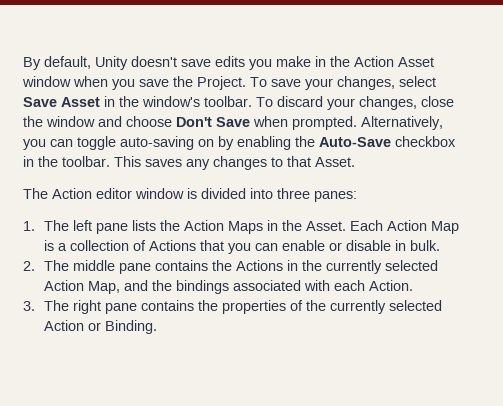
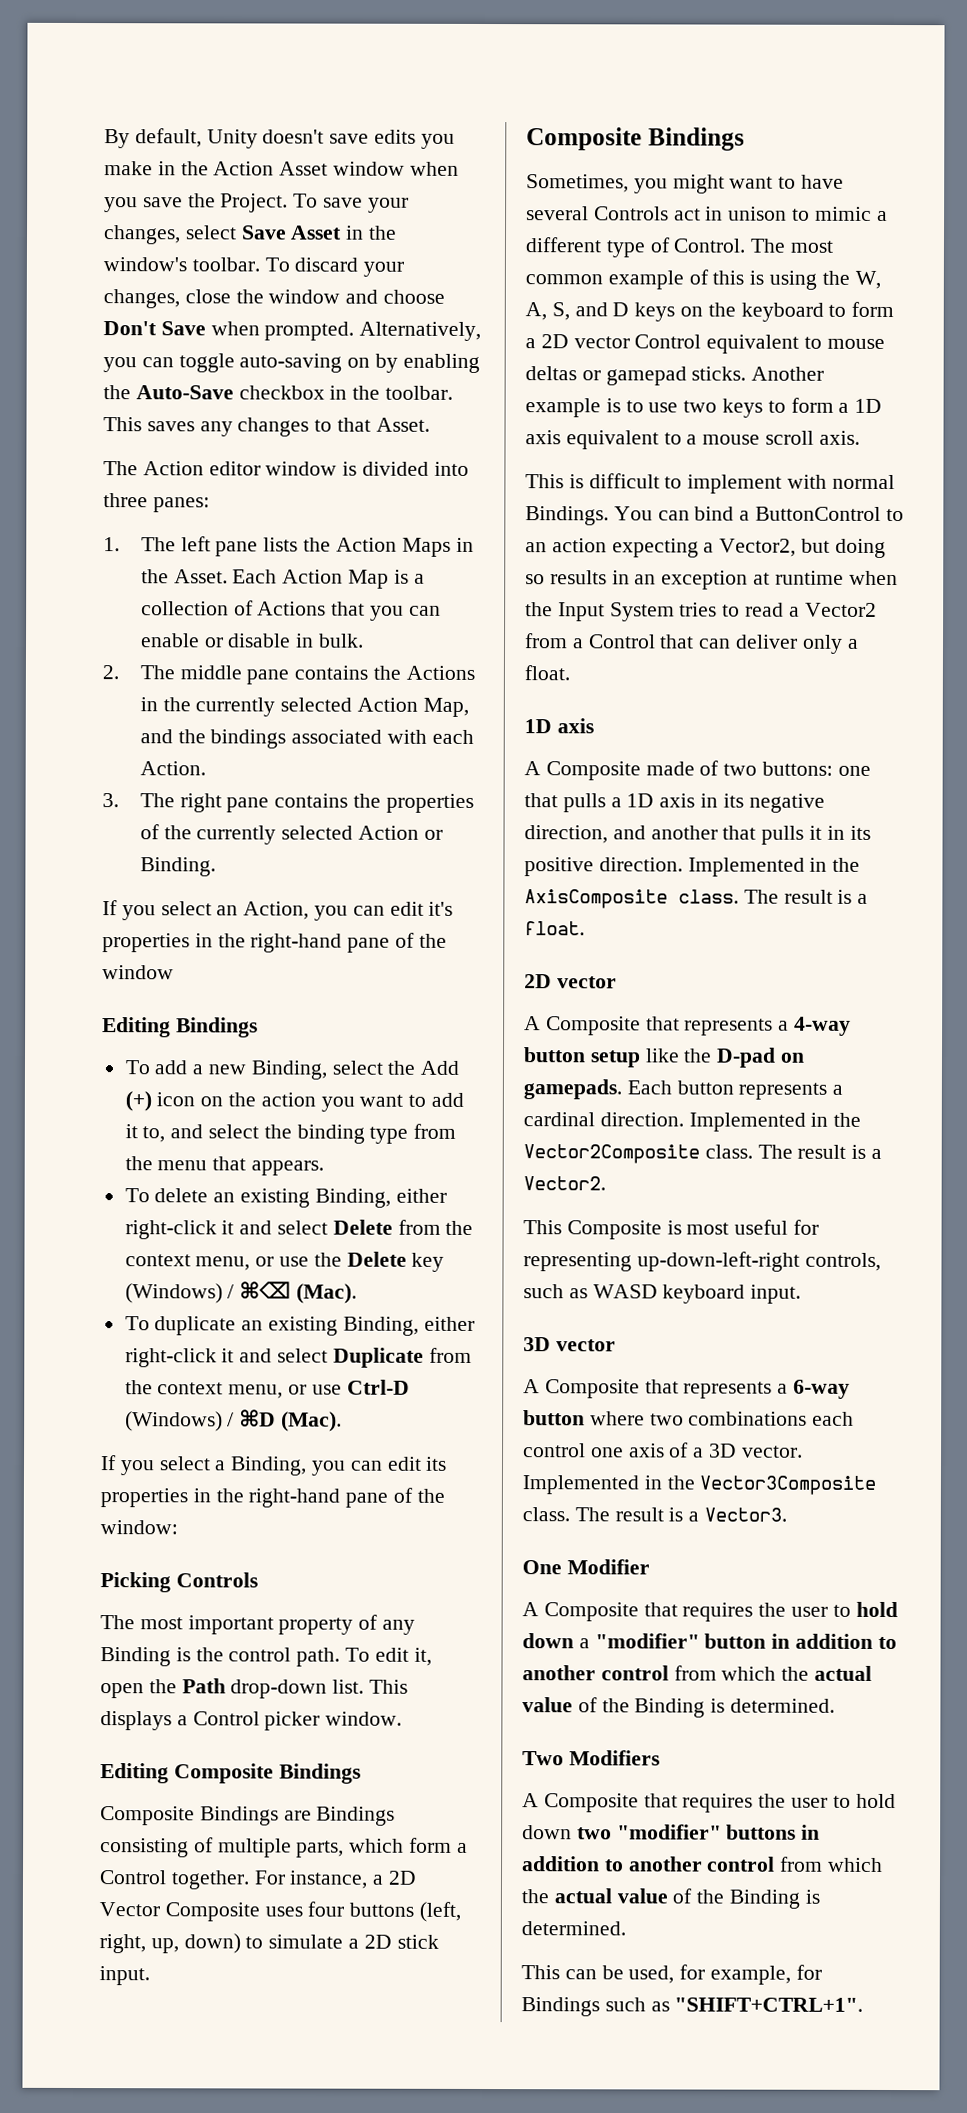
+ If you select an Action, you can edit it's properties in the right-hand pane of the window
+ Editing Bindings
+ To add a new Binding, select the Add (+) icon on the action you want to add it to, and select the binding type from the menu that appears.
+ To delete an existing Binding, either right-click it and select Delete from the context menu, or use the Delete key (Windows) / ⌘⌫ (Mac).
+ To duplicate an existing Binding, either right-click it and select Duplicate from the context menu, or use Ctrl-D (Windows) / ⌘D (Mac).
+ If you select a Binding, you can edit its properties in the right-hand pane of the window:
+ Picking Controls
+ The most important property of any Binding is the control path. To edit it, open the Path drop-down list. This displays a Control picker window.
+ Editing Composite Bindings
+ Composite Bindings are Bindings consisting of multiple parts, which form a Control together. For instance, a 2D Vector Composite uses four buttons (left, right, up, down) to simulate a 2D stick input.
+ Composite Bindings
+ Sometimes, you might want to have several Controls act in unison to mimic a different type of Control. The most common example of this is using the W, A, S, and D keys on the keyboard to form a 2D vector Control equivalent to mouse deltas or gamepad sticks. Another example is to use two keys to form a 1D axis equivalent to a mouse scroll axis.
+ This is difficult to implement with normal Bindings. You can bind a ButtonControl to an action expecting a Vector2, but doing so results in an exception at runtime when the Input System tries to read a Vector2 from a Control that can deliver only a float.
+ 1D axis
+ A Composite made of two buttons: one that pulls a 1D axis in its negative direction, and another that pulls it in its positive direction. Implemented in the AxisComposite class. The result is a float.
+ 2D vector
+ A Composite that represents a 4-way button setup like the D-pad on gamepads. Each button represents a cardinal direction. Implemented in the Vector2Composite class. The result is a Vector2.
+ This Composite is most useful for representing up-down-left-right controls, such as WASD keyboard input.
+ 3D vector
+ A Composite that represents a 6-way button where two combinations each control one axis of a 3D vector. Implemented in the Vector3Composite class. The result is a Vector3.
+ One Modifier
+ A Composite that requires the user to hold down a "modifier" button in addition to another control from which the actual value of the Binding is determined.
+ Two Modifiers
+ A Composite that requires the user to hold down two "modifier" buttons in addition to another control from which the actual value of the Binding is determined.
+ This can be used, for example, for Bindings such as "SHIFT+CTRL+1".

